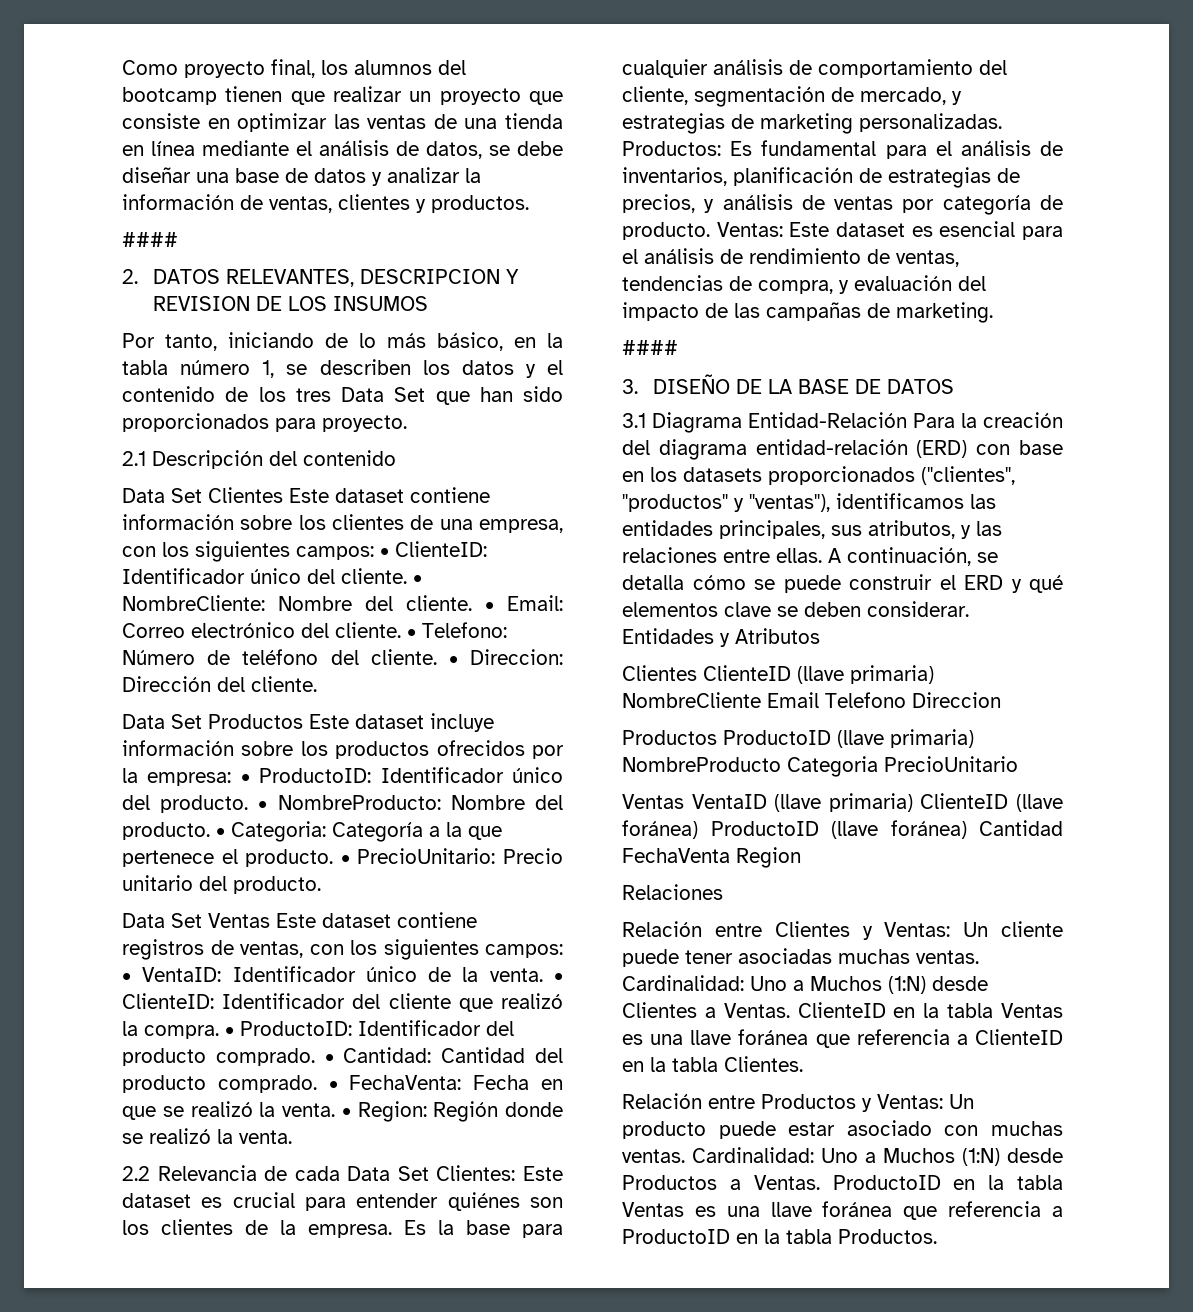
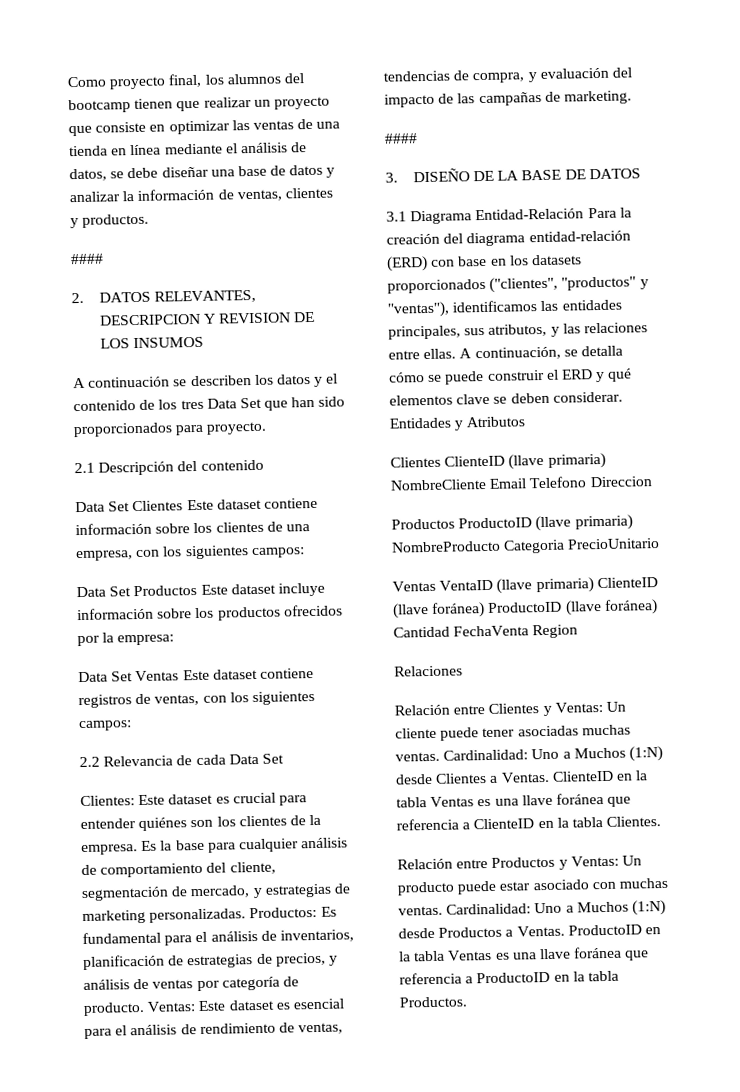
- Por tanto, iniciando de lo más básico, en la tabla número 1, se describen los datos y el contenido de los tres Data Set que han sido proporcionados para proyecto.
+ A continuación se describen los datos y el contenido de los tres Data Set que han sido proporcionados para proyecto.
- Data Set Clientes Este dataset contiene información sobre los clientes de una empresa, con los siguientes campos: • ClienteID: Identificador único del cliente. • NombreCliente: Nombre del cliente. • Email: Correo electrónico del cliente. • Telefono: Número de teléfono del cliente. • Direccion: Dirección del cliente.
+ Data Set Clientes Este dataset contiene información sobre los clientes de una empresa, con los siguientes campos:
- Data Set Productos Este dataset incluye información sobre los productos ofrecidos por la empresa: • ProductoID: Identificador único del producto. • NombreProducto: Nombre del producto. • Categoria: Categoría a la que pertenece el producto. • PrecioUnitario: Precio unitario del producto.
+ Data Set Productos Este dataset incluye información sobre los productos ofrecidos por la empresa:
- Data Set Ventas Este dataset contiene registros de ventas, con los siguientes campos: • VentaID: Identificador único de la venta. • ClienteID: Identificador del cliente que realizó la compra. • ProductoID: Identificador del producto comprado. • Cantidad: Cantidad del producto comprado. • FechaVenta: Fecha en que se realizó la venta. • Region: Región donde se realizó la venta.
+ Data Set Ventas Este dataset contiene registros de ventas, con los siguientes campos:
- 2.2 Relevancia de cada Data Set Clientes: Este dataset es crucial para entender quiénes son los clientes de la empresa.
+ 2.2 Relevancia de cada Data Set
+ Clientes: Este dataset es crucial para entender quiénes son los clientes de la empresa.

